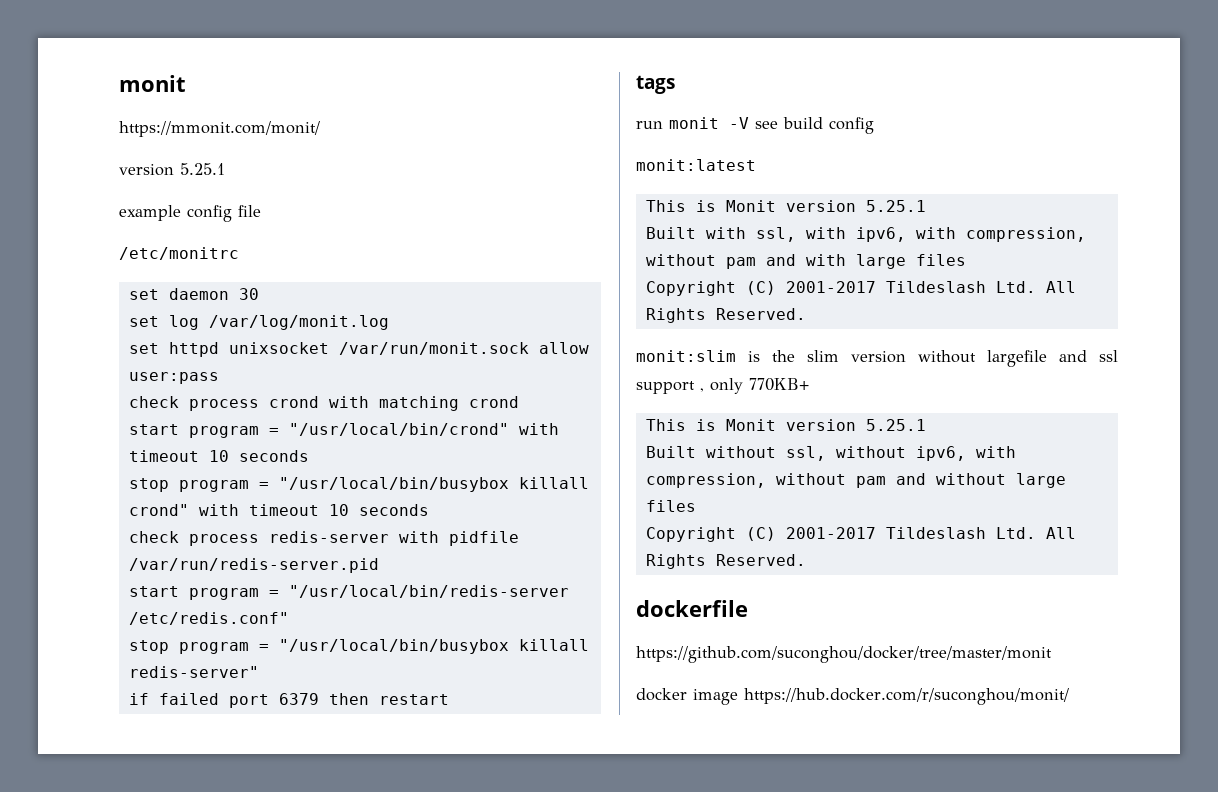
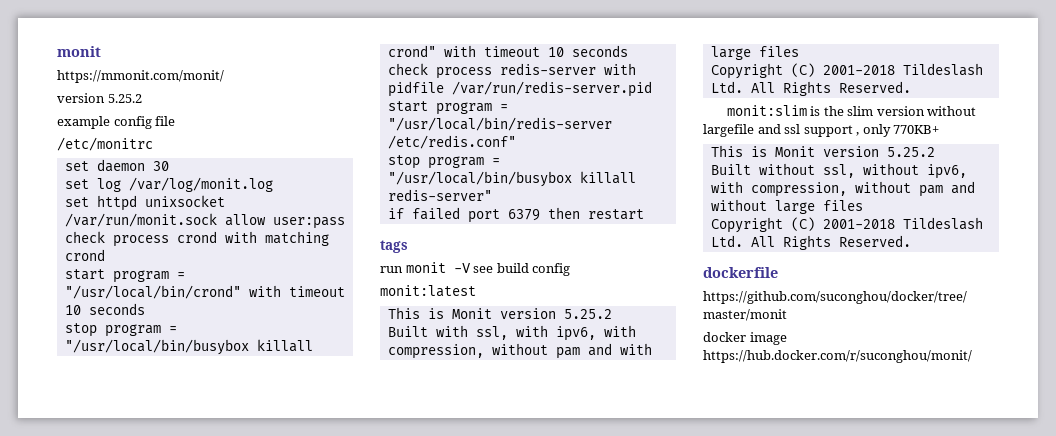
  https://mmonit.com/monit/
- version 5.25.1
+ version 5.25.2
  monit:latest
- This is Monit version 5.25.1
+ This is Monit version 5.25.2
  Built with ssl, with ipv6, with compression, without pam and with large files
- Copyright (C) 2001-2017 Tildeslash Ltd. All Rights Reserved.
+ Copyright (C) 2001-2018 Tildeslash Ltd. All Rights Reserved.
  monit:slim is the slim version without largefile and ssl support , only 770KB+
- This is Monit version 5.25.1
+ This is Monit version 5.25.2
  Built without ssl, without ipv6, with compression, without pam and without large files
- Copyright (C) 2001-2017 Tildeslash Ltd. All Rights Reserved.
+ Copyright (C) 2001-2018 Tildeslash Ltd. All Rights Reserved.

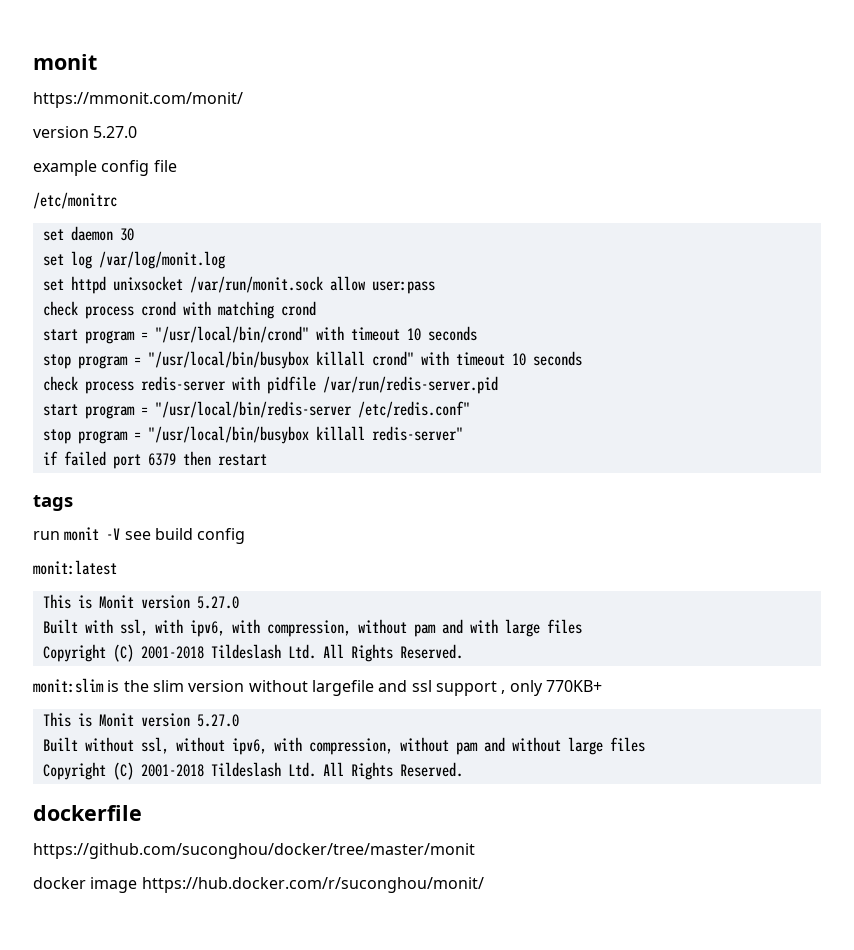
  https://mmonit.com/monit/
- version 5.25.2
+ version 5.27.0
  monit:latest
- This is Monit version 5.25.2
+ This is Monit version 5.27.0
  monit:slim is the slim version without largefile and ssl support , only 770KB+
- This is Monit version 5.25.2
+ This is Monit version 5.27.0

